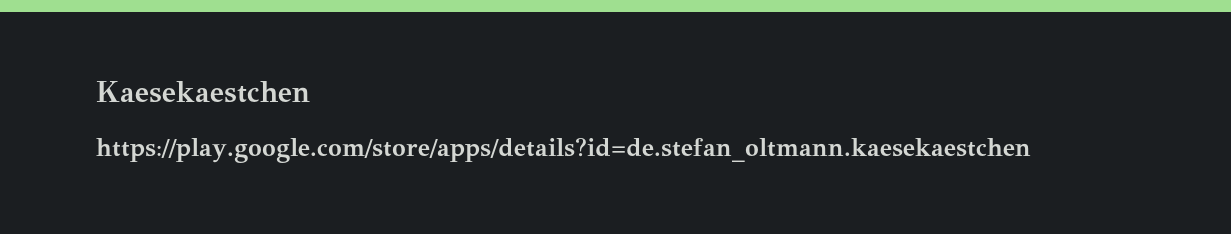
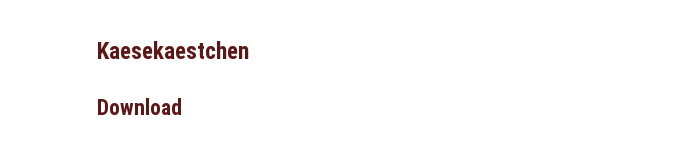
- https://play.google.com/store/apps/details?id=de.stefan_oltmann.kaesekaestchen
+ Download

